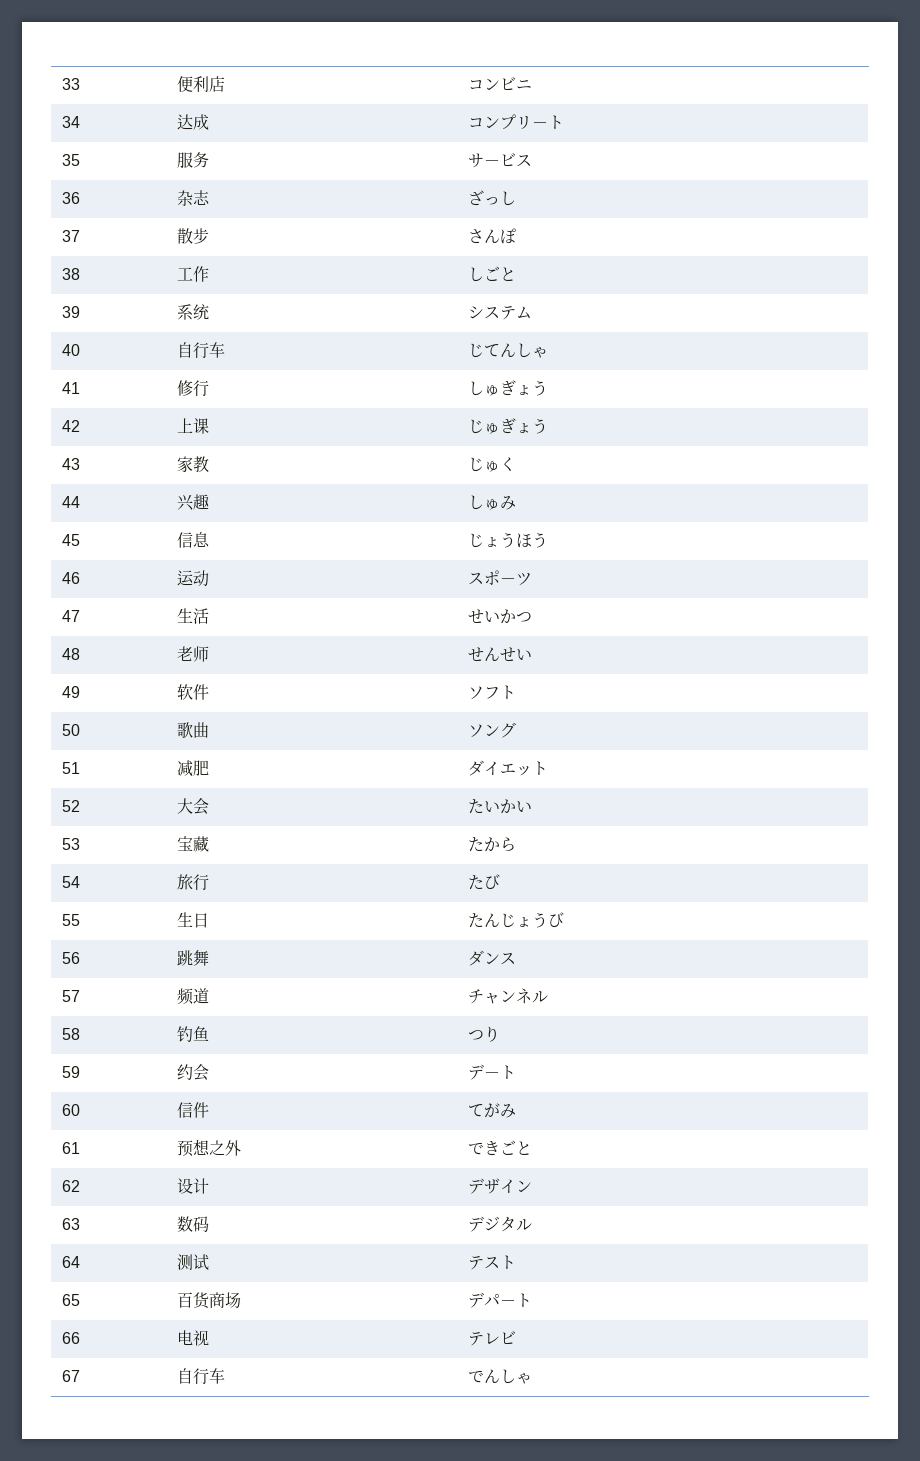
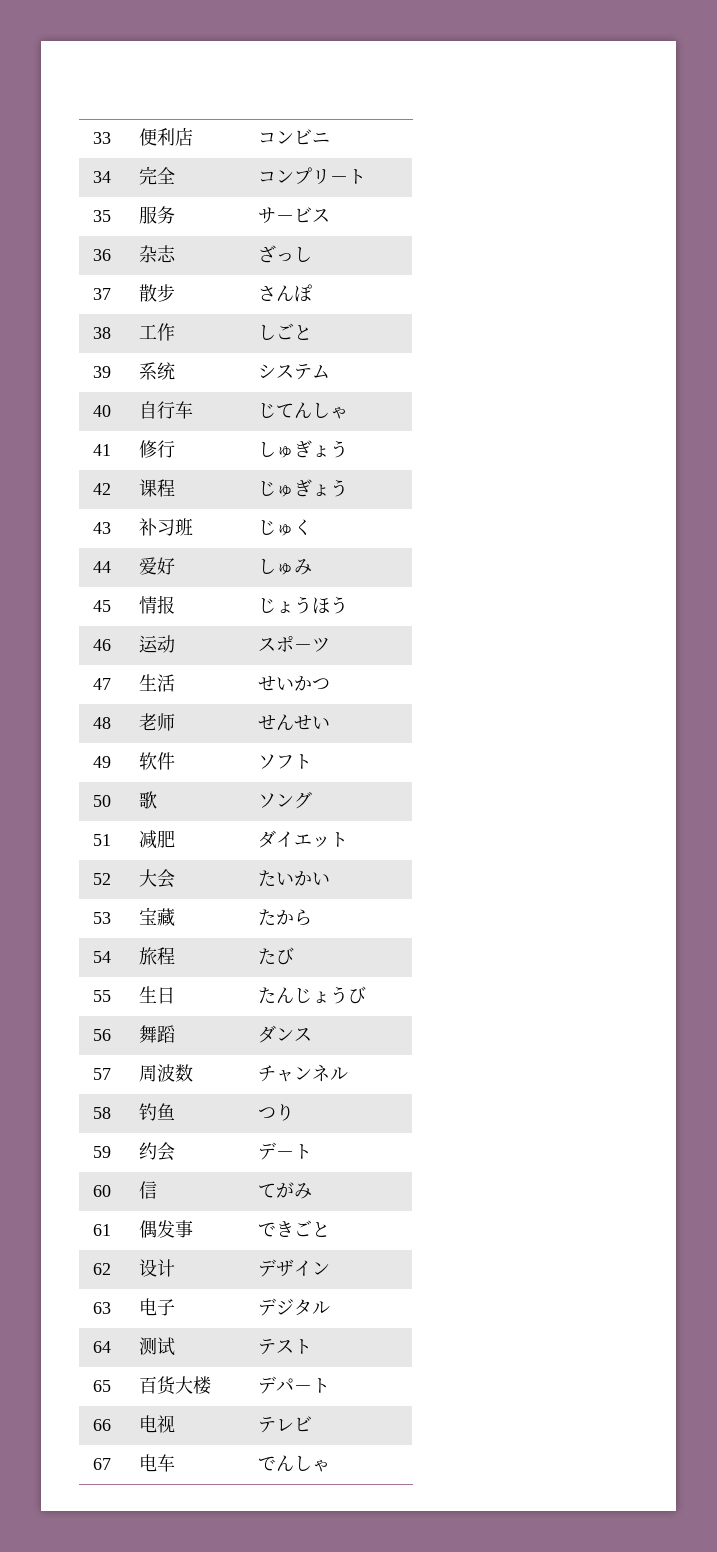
- 34 | 达成 | コンプリ－ト
+ 34 | 完全 | コンプリ－ト
- 42 | 上课 | じゅぎょう
+ 42 | 课程 | じゅぎょう
- 43 | 家教 | じゅく
+ 43 | 补习班 | じゅく
- 44 | 兴趣 | しゅみ
+ 44 | 爱好 | しゅみ
- 45 | 信息 | じょうほう
+ 45 | 情报 | じょうほう
- 50 | 歌曲 | ソング
+ 50 | 歌 | ソング
- 54 | 旅行 | たび
+ 54 | 旅程 | たび
- 56 | 跳舞 | ダンス
+ 56 | 舞蹈 | ダンス
- 57 | 频道 | チャンネル
+ 57 | 周波数 | チャンネル
- 60 | 信件 | てがみ
+ 60 | 信 | てがみ
- 61 | 预想之外 | できごと
+ 61 | 偶发事 | できごと
- 63 | 数码 | デジタル
+ 63 | 电子 | デジタル
- 65 | 百货商场 | デパ－ト
+ 65 | 百货大楼 | デパ－ト
- 67 | 自行车 | でんしゃ
+ 67 | 电车 | でんしゃ

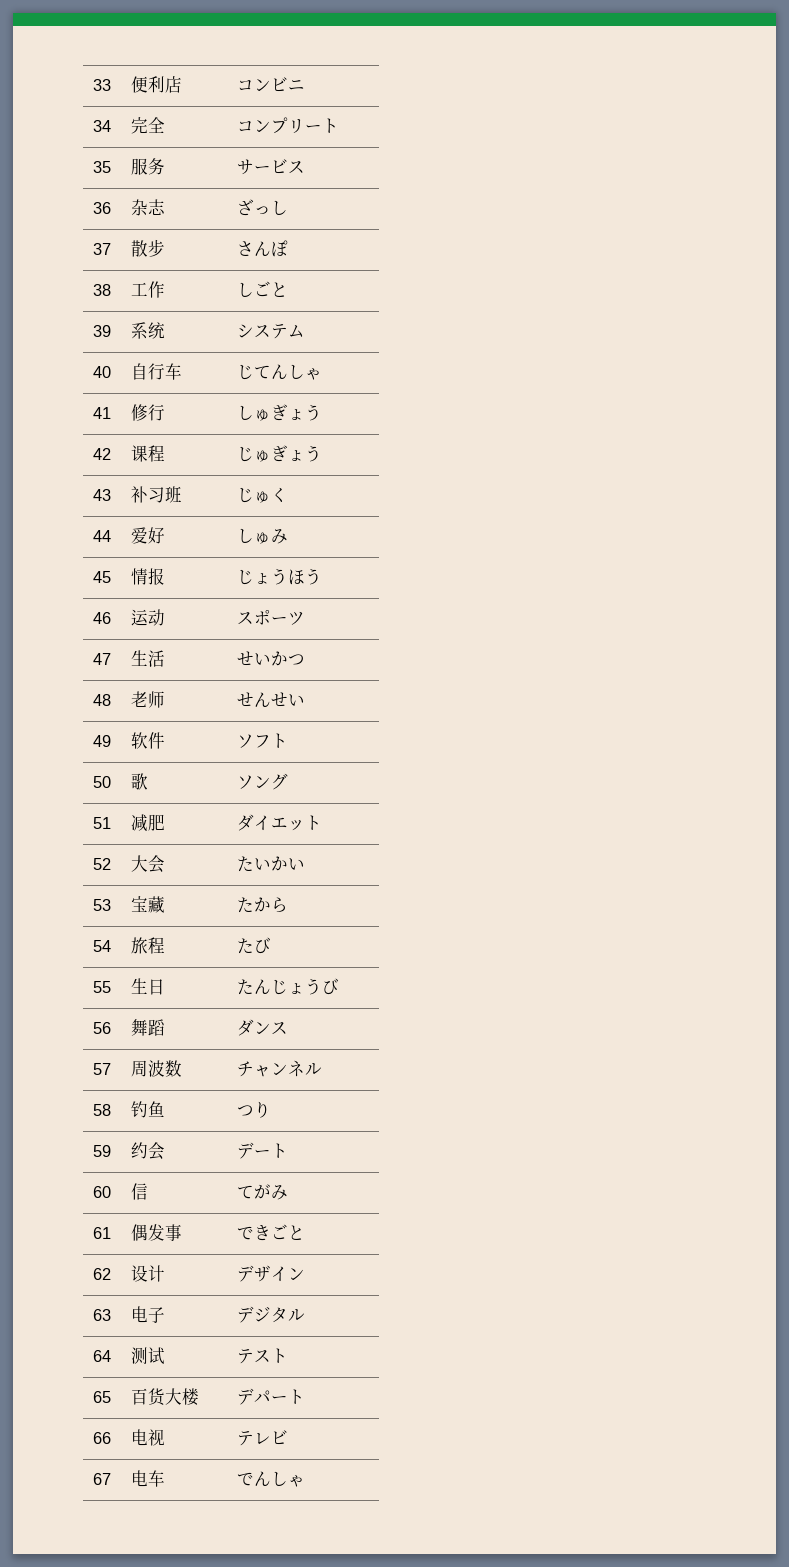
- 34 | 完全 | コンプリ－ト
+ 34 | 完全 | コンプリート
- 35 | 服务 | サ－ビス
+ 35 | 服务 | サービス
- 46 | 运动 | スポ－ツ
+ 46 | 运动 | スポーツ
- 59 | 约会 | デ－ト
+ 59 | 约会 | デート
- 65 | 百货大楼 | デパ－ト
+ 65 | 百货大楼 | デパート

